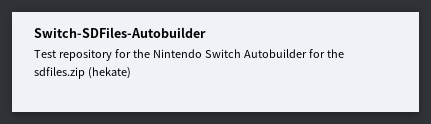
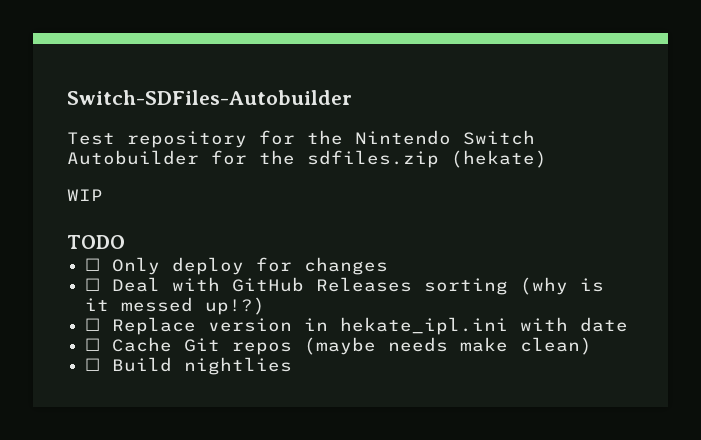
+ WIP
+ TODO
+ ☐ Only deploy for changes
+ ☐ Deal with GitHub Releases sorting (why is it messed up!?)
+ ☐ Replace version in hekate_ipl.ini with date
+ ☐ Cache Git repos (maybe needs make clean)
+ ☐ Build nightlies

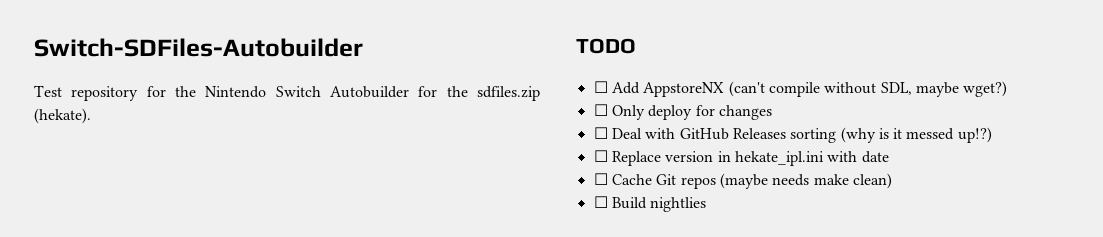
- Test repository for the Nintendo Switch Autobuilder for the sdfiles.zip (hekate)
- WIP
+ Test repository for the Nintendo Switch Autobuilder for the sdfiles.zip (hekate).
+ ☐ Add AppstoreNX (can't compile without SDL, maybe wget?)

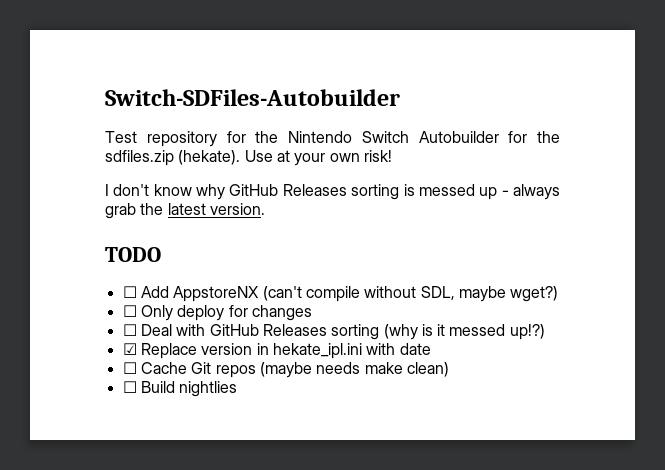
+ Use at your own risk!
+ I don't know why GitHub Releases sorting is messed up - always grab the latest version.
- ☐ Replace version in hekate_ipl.ini with date
+ ☑ Replace version in hekate_ipl.ini with date

